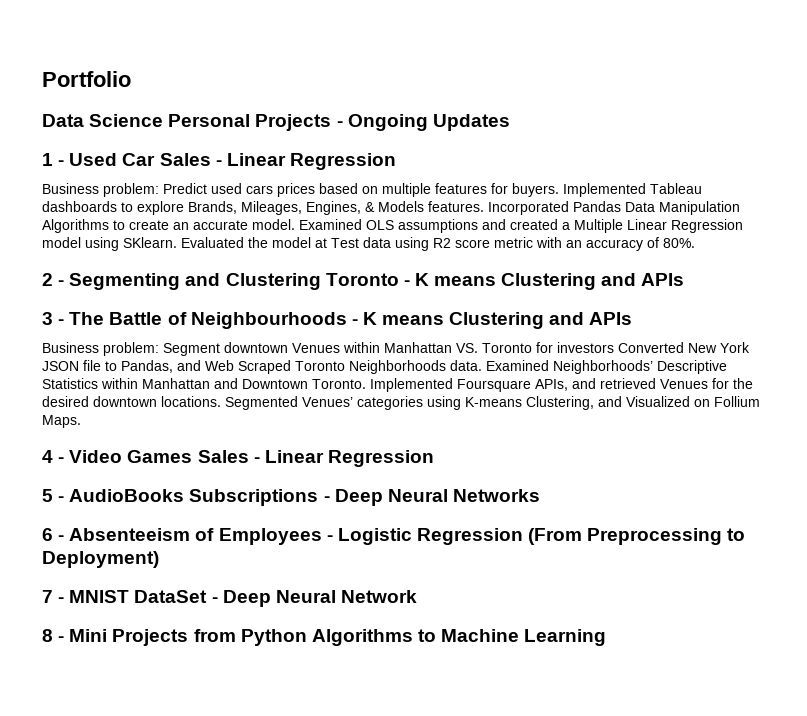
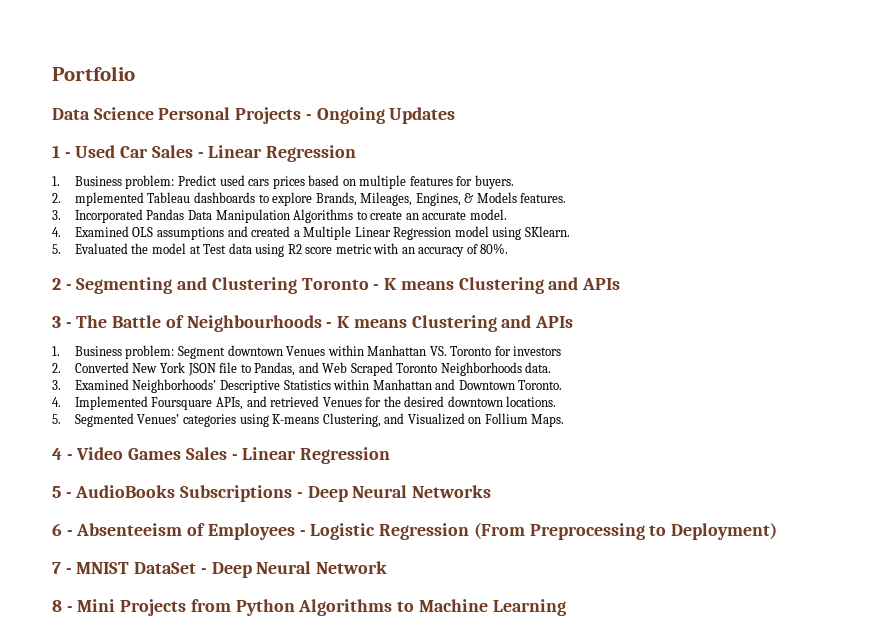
- Business problem: Predict used cars prices based on multiple features for buyers. Implemented Tableau dashboards to explore Brands, Mileages, Engines, & Models features. Incorporated Pandas Data Manipulation Algorithms to create an accurate model. Examined OLS assumptions and created a Multiple Linear Regression model using SKlearn. Evaluated the model at Test data using R2 score metric with an accuracy of 80%.
+ 1. Business problem: Predict used cars prices based on multiple features for buyers.
+ 2. mplemented Tableau dashboards to explore Brands, Mileages, Engines, & Models features.
+ 3. Incorporated Pandas Data Manipulation Algorithms to create an accurate model.
+ 4. Examined OLS assumptions and created a Multiple Linear Regression model using SKlearn.
+ 5. Evaluated the model at Test data using R2 score metric with an accuracy of 80%.
- Business problem: Segment downtown Venues within Manhattan VS. Toronto for investors Converted New York JSON file to Pandas, and Web Scraped Toronto Neighborhoods data. Examined Neighborhoods’ Descriptive Statistics within Manhattan and Downtown Toronto. Implemented Foursquare APIs, and retrieved Venues for the desired downtown locations. Segmented Venues’ categories using K-means Clustering, and Visualized on Follium Maps.
+ 1. Business problem: Segment downtown Venues within Manhattan VS. Toronto for investors
+ 2. Converted New York JSON file to Pandas, and Web Scraped Toronto Neighborhoods data.
+ 3. Examined Neighborhoods’ Descriptive Statistics within Manhattan and Downtown Toronto.
+ 4. Implemented Foursquare APIs, and retrieved Venues for the desired downtown locations.
+ 5. Segmented Venues’ categories using K-means Clustering, and Visualized on Follium Maps.

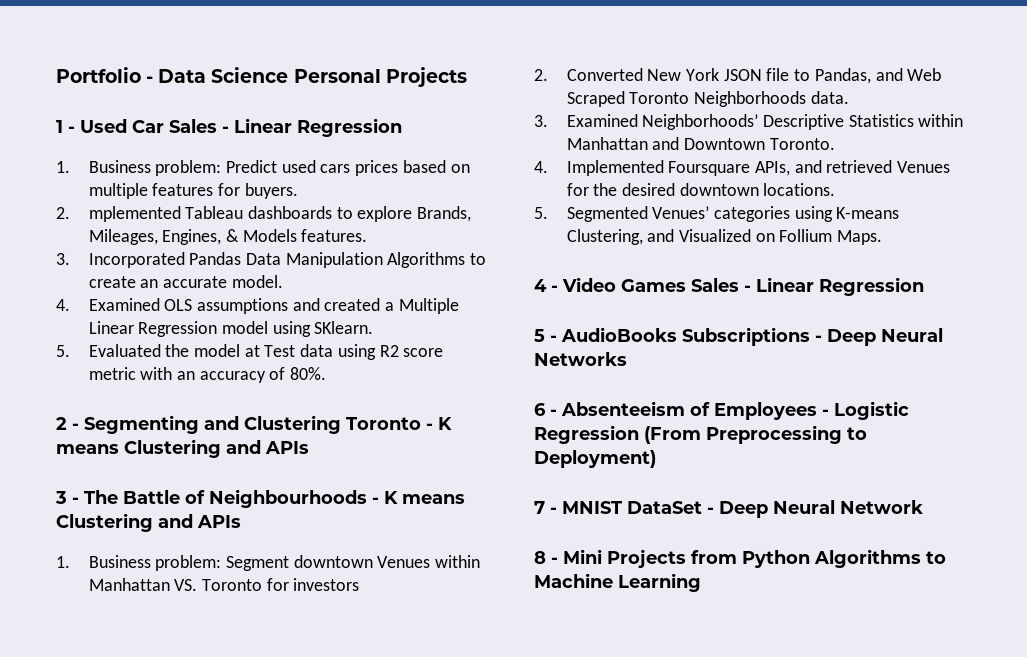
- Portfolio
- Data Science Personal Projects - Ongoing Updates
+ Portfolio - Data Science Personal Projects

